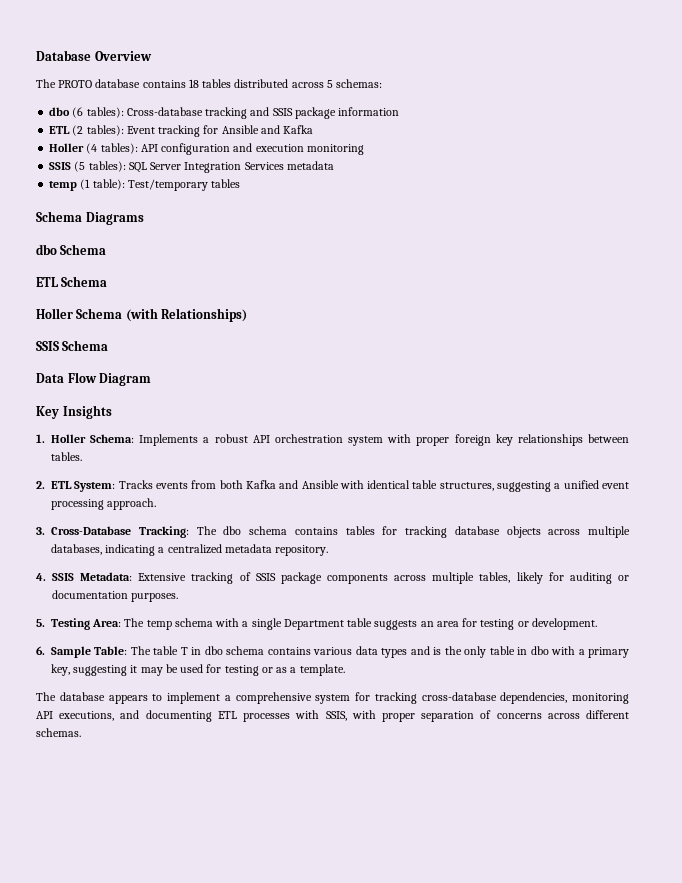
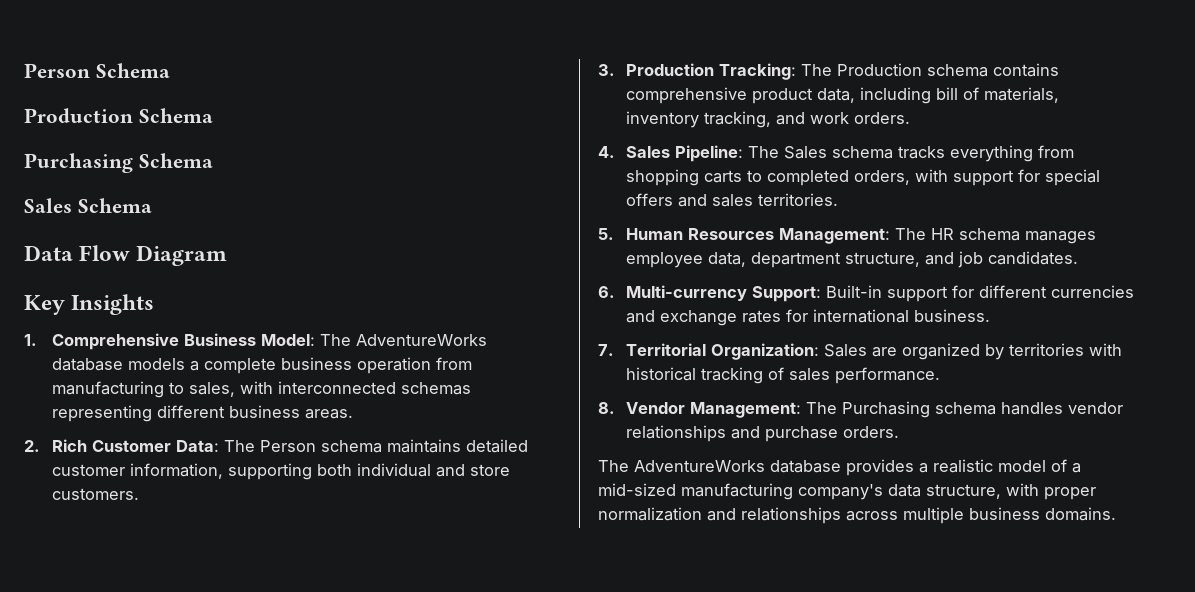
- Database Overview
- The PROTO database contains 18 tables distributed across 5 schemas:
- dbo (6 tables): Cross-database tracking and SSIS package information
- ETL (2 tables): Event tracking for Ansible and Kafka
- Holler (4 tables): API configuration and execution monitoring
- SSIS (5 tables): SQL Server Integration Services metadata
- temp (1 table): Test/temporary tables
- Schema Diagrams
- dbo Schema
- ETL Schema
- Holler Schema (with Relationships)
- SSIS Schema
+ Person Schema
+ Production Schema
+ Purchasing Schema
+ Sales Schema
- 1. Holler Schema: Implements a robust API orchestration system with proper foreign key relationships between tables.
- 2. ETL System: Tracks events from both Kafka and Ansible with identical table structures, suggesting a unified event processing approach.
- 3. Cross-Database Tracking: The dbo schema contains tables for tracking database objects across multiple databases, indicating a centralized metadata repository.
- 4. SSIS Metadata: Extensive tracking of SSIS package components across multiple tables, likely for auditing or documentation purposes.
- 5. Testing Area: The temp schema with a single Department table suggests an area for testing or development.
- 6. Sample Table: The table T in dbo schema contains various data types and is the only table in dbo with a primary key, suggesting it may be used for testing or as a template.
- The database appears to implement a comprehensive system for tracking cross-database dependencies, monitoring API executions, and documenting ETL processes with SSIS, with proper separation of concerns across different schemas.
+ 1. Comprehensive Business Model: The AdventureWorks database models a complete business operation from manufacturing to sales, with interconnected schemas representing different business areas.
+ 2. Rich Customer Data: The Person schema maintains detailed customer information, supporting both individual and store customers.
+ 3. Production Tracking: The Production schema contains comprehensive product data, including bill of materials, inventory tracking, and work orders.
+ 4. Sales Pipeline: The Sales schema tracks everything from shopping carts to completed orders, with support for special offers and sales territories.
+ 5. Human Resources Management: The HR schema manages employee data, department structure, and job candidates.
+ 6. Multi-currency Support: Built-in support for different currencies and exchange rates for international business.
+ 7. Territorial Organization: Sales are organized by territories with historical tracking of sales performance.
+ 8. Vendor Management: The Purchasing schema handles vendor relationships and purchase orders.
+ The AdventureWorks database provides a realistic model of a mid-sized manufacturing company's data structure, with proper normalization and relationships across multiple business domains.

